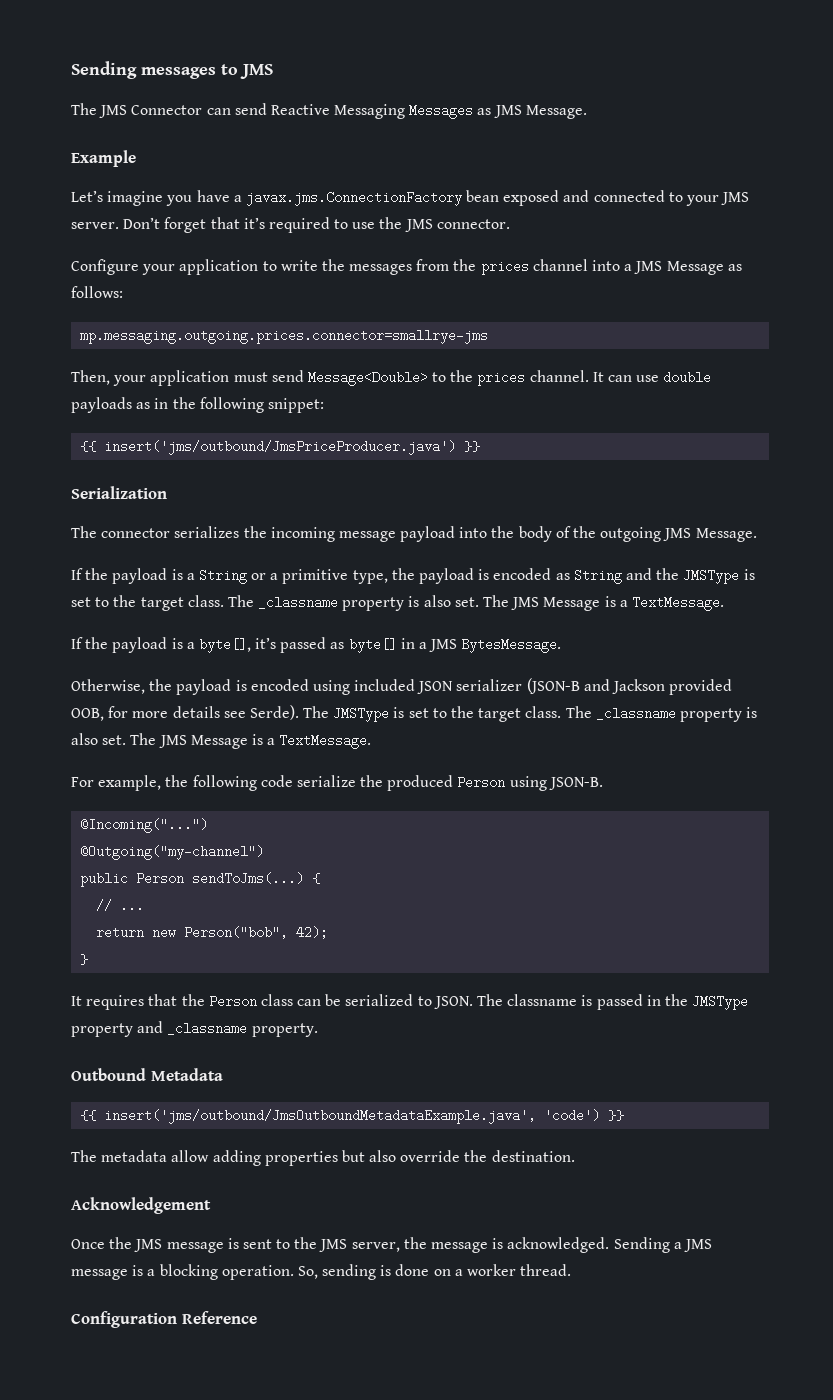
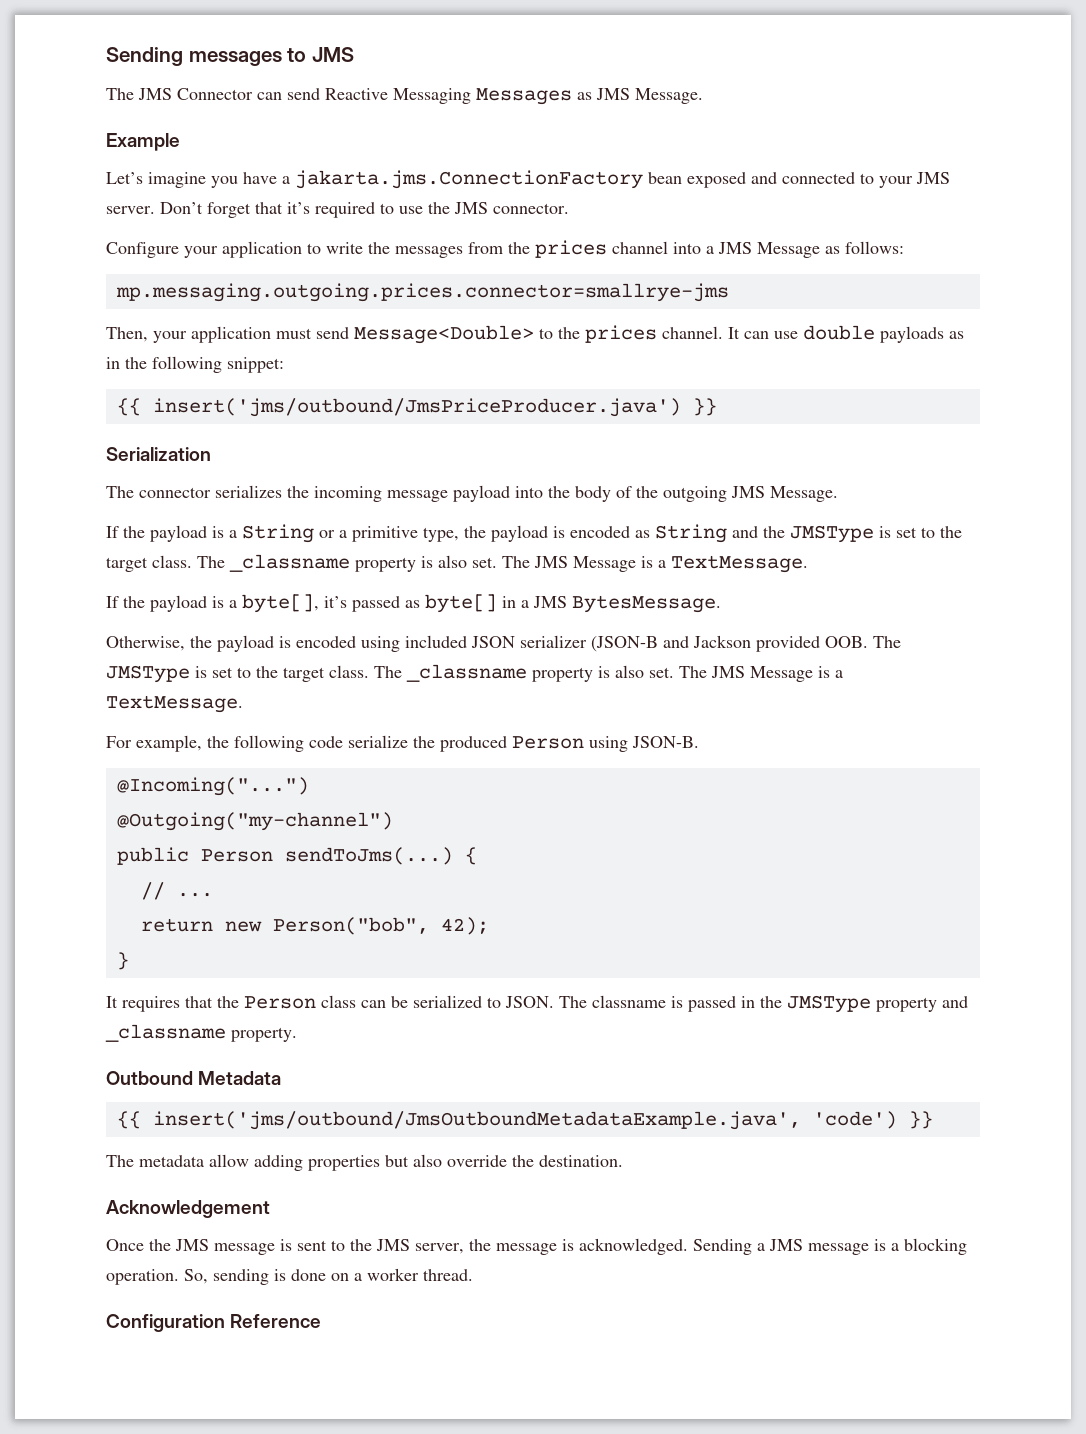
- Let’s imagine you have a javax.jms.ConnectionFactory bean exposed and connected to your JMS server.
+ Let’s imagine you have a jakarta.jms.ConnectionFactory bean exposed and connected to your JMS server.
- Otherwise, the payload is encoded using included JSON serializer (JSON-B and Jackson provided OOB, for more details see Serde). The JMSType is set to the target class.
+ Otherwise, the payload is encoded using included JSON serializer (JSON-B and Jackson provided OOB. The JMSType is set to the target class.

